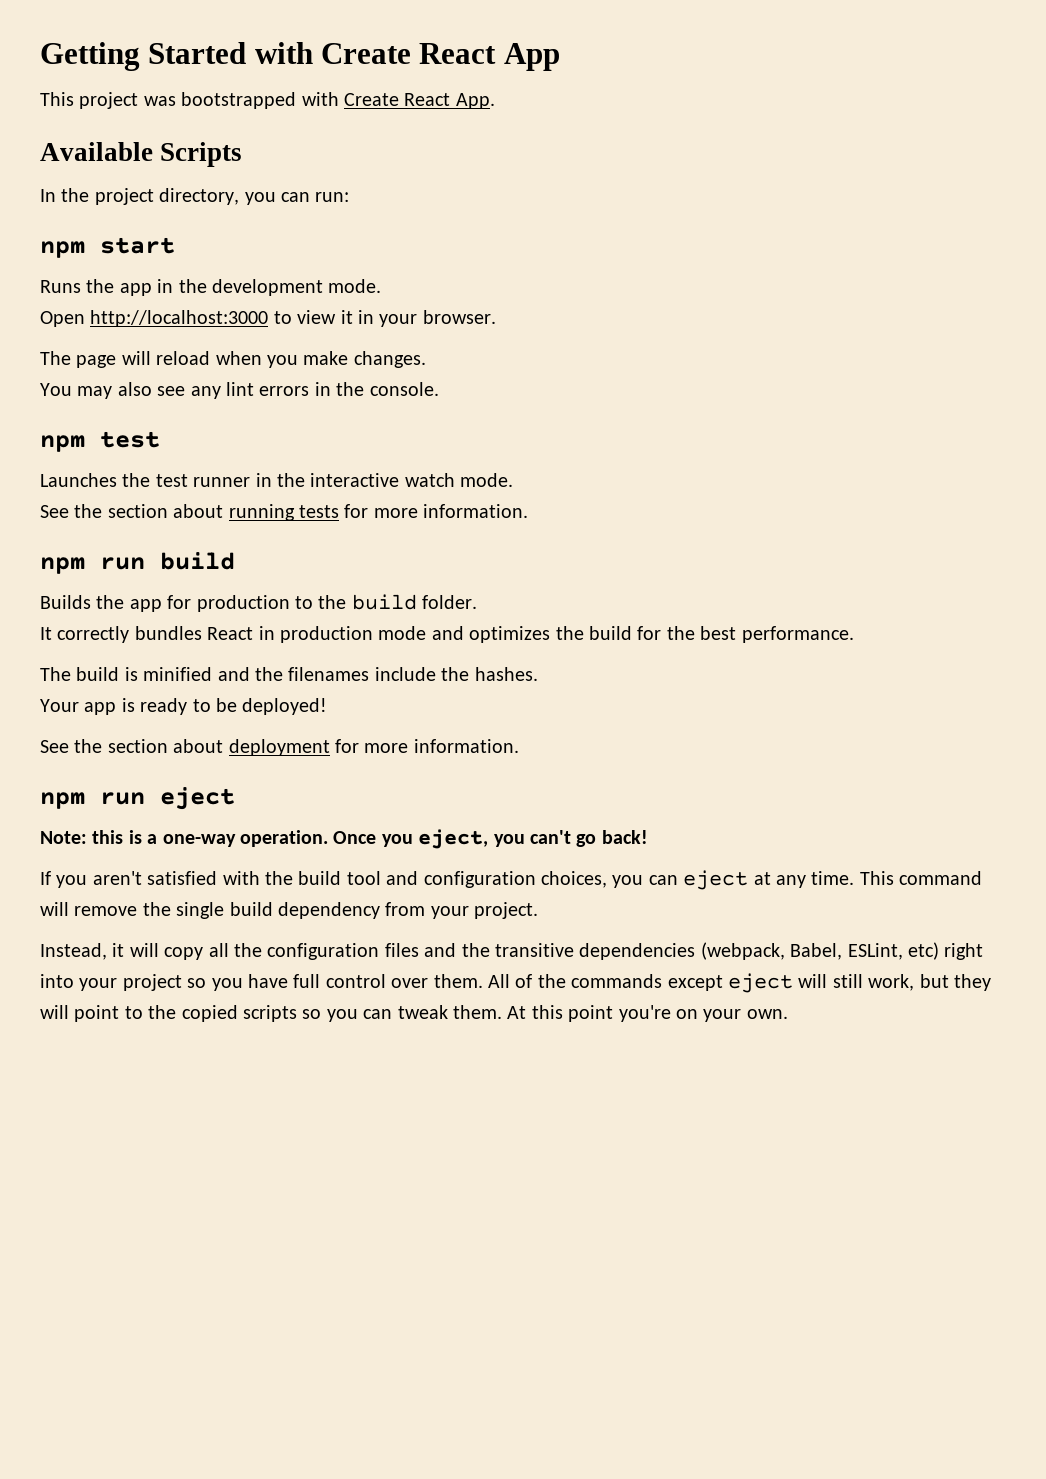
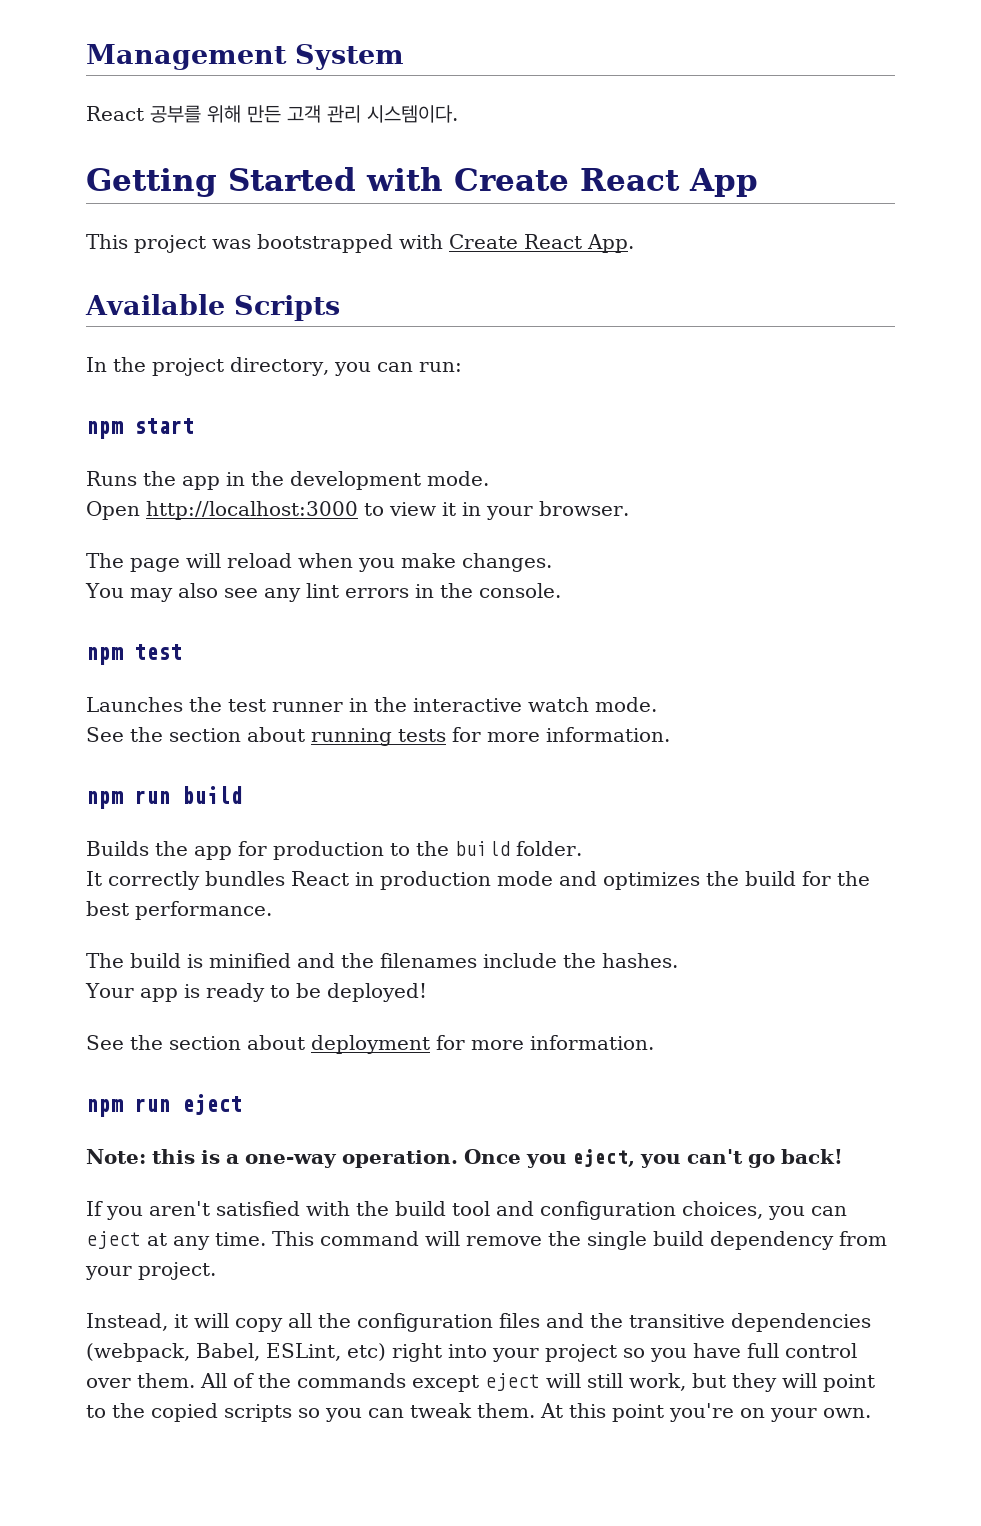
+ Management System
+ React 공부를 위해 만든 고객 관리 시스템이다.

